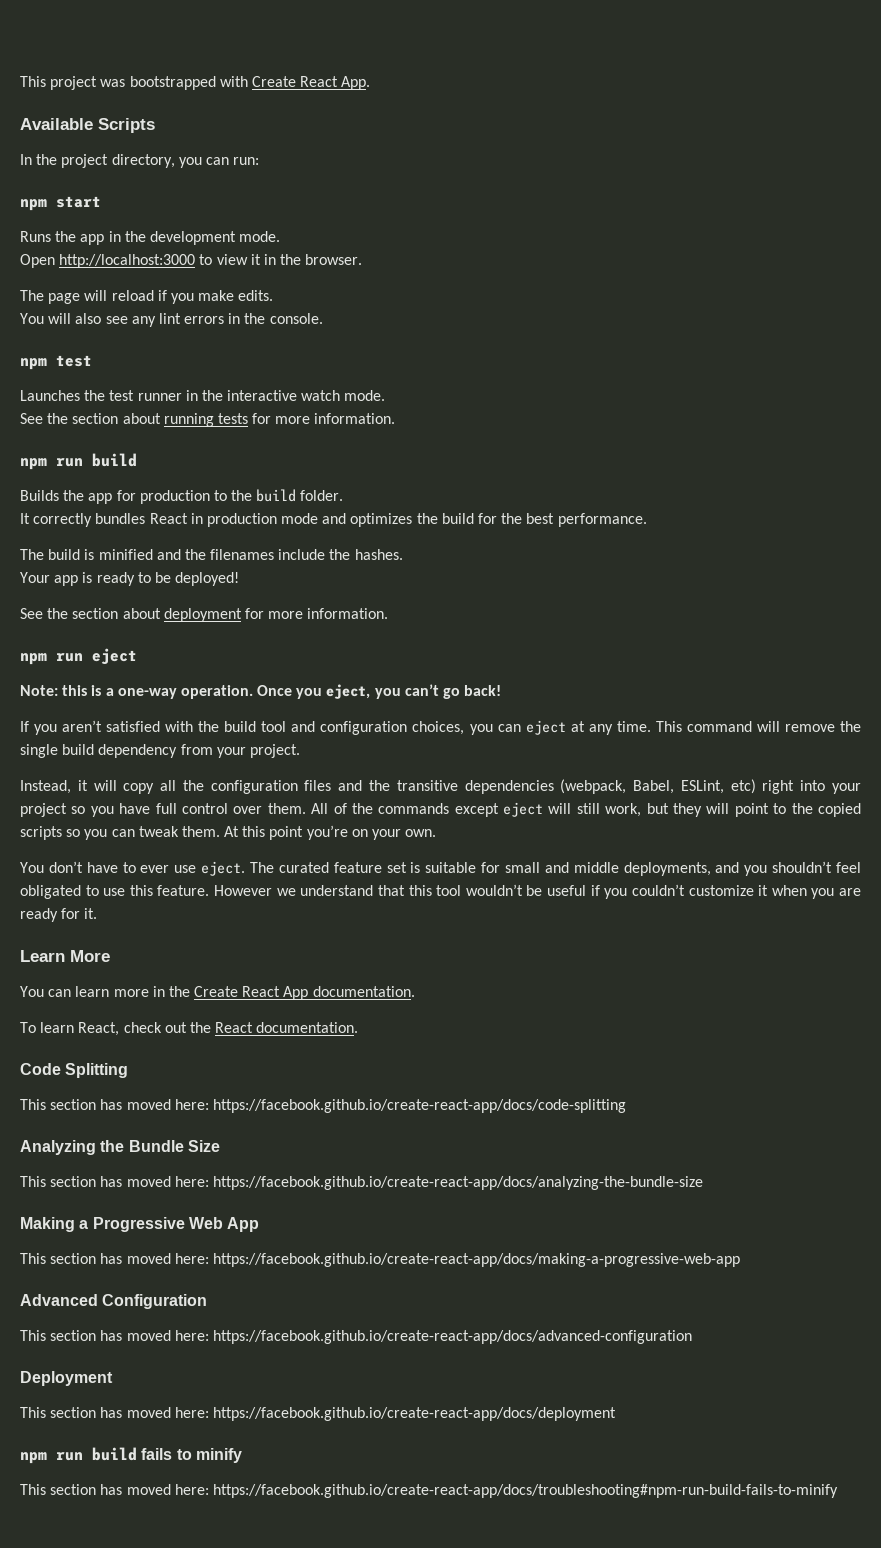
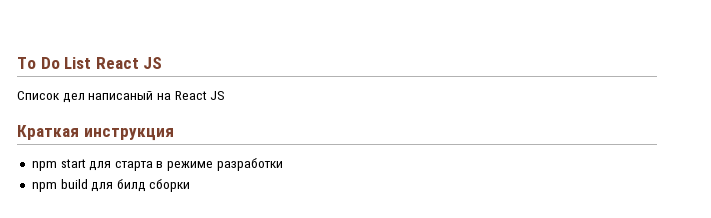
- This project was bootstrapped with Create React App.
- Available Scripts
- In the project directory, you can run:
- npm start
- Runs the app in the development mode.
- Open http://localhost:3000 to view it in the browser.
- The page will reload if you make edits.
- You will also see any lint errors in the console.
- npm test
- Launches the test runner in the interactive watch mode.
- See the section about running tests for more information.
- npm run build
- Builds the app for production to the build folder.
- It correctly bundles React in production mode and optimizes the build for the best performance.
- The build is minified and the filenames include the hashes.
- Your app is ready to be deployed!
- See the section about deployment for more information.
- npm run eject
- Note: this is a one-way operation. Once you eject, you can’t go back!
- If you aren’t satisfied with the build tool and configuration choices, you can eject at any time. This command will remove the single build dependency from your project.
- Instead, it will copy all the configuration files and the transitive dependencies (webpack, Babel, ESLint, etc) right into your project so you have full control over them. All of the commands except eject will still work, but they will point to the copied scripts so you can tweak them. At this point you’re on your own.
- You don’t have to ever use eject. The curated feature set is suitable for small and middle deployments, and you shouldn’t feel obligated to use this feature. However we understand that this tool wouldn’t be useful if you couldn’t customize it when you are ready for it.
- Learn More
- You can learn more in the Create React App documentation.
- To learn React, check out the React documentation.
- Code Splitting
- This section has moved here: https://facebook.github.io/create-react-app/docs/code-splitting
- Analyzing the Bundle Size
- This section has moved here: https://facebook.github.io/create-react-app/docs/analyzing-the-bundle-size
- Making a Progressive Web App
- This section has moved here: https://facebook.github.io/create-react-app/docs/making-a-progressive-web-app
- Advanced Configuration
- This section has moved here: https://facebook.github.io/create-react-app/docs/advanced-configuration
- Deployment
- This section has moved here: https://facebook.github.io/create-react-app/docs/deployment
- npm run build fails to minify
- This section has moved here: https://facebook.github.io/create-react-app/docs/troubleshooting#npm-run-build-fails-to-minify
+ To Do List React JS
+ Список дел написаный на React JS
+ Краткая инструкция
+ npm start для старта в режиме разработки
+ npm build для билд сборки

